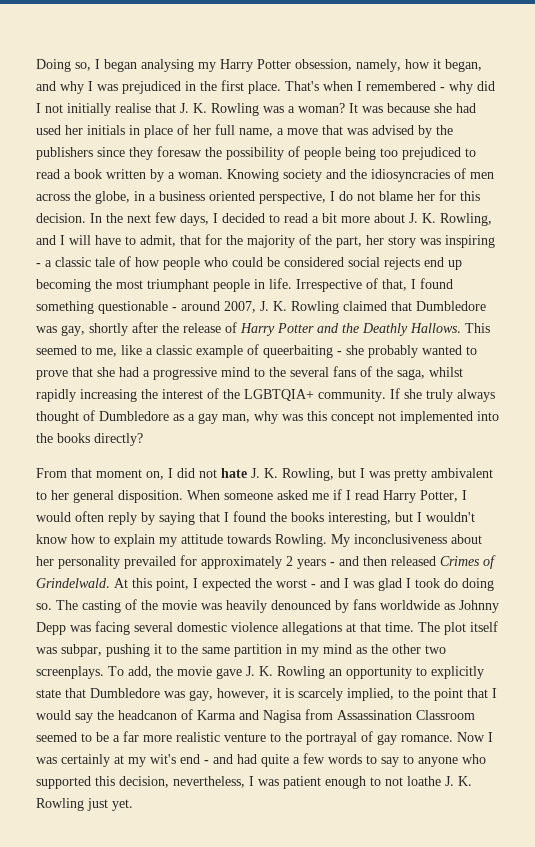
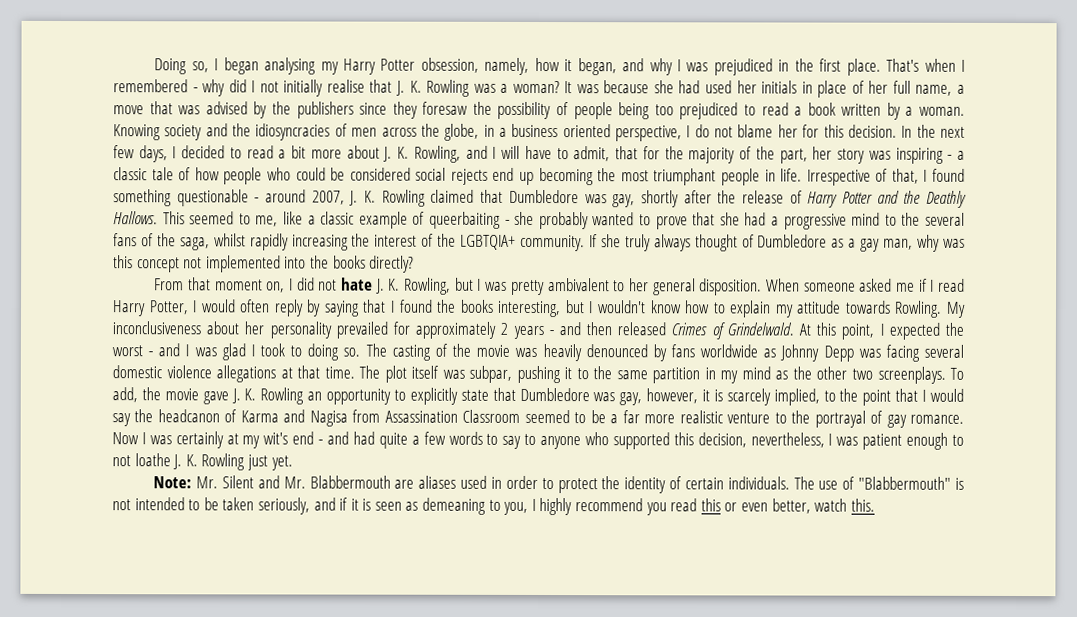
- At this point, I expected the worst - and I was glad I took do doing so.
+ At this point, I expected the worst - and I was glad I took to doing so.
+ Note: Mr. Silent and Mr. Blabbermouth are aliases used in order to protect the identity of certain individuals. The use of "Blabbermouth" is not intended to be taken seriously, and if it is seen as demeaning to you, I highly recommend you read this or even better, watch this.

